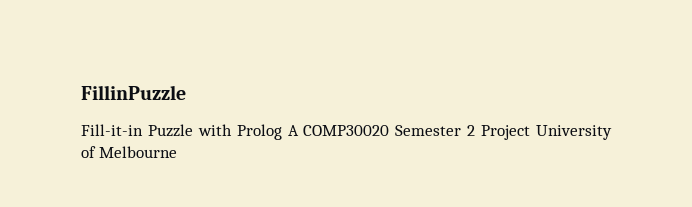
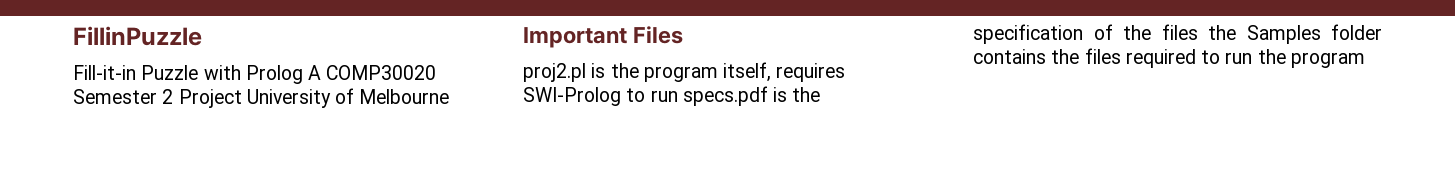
+ Important Files
+ proj2.pl is the program itself, requires SWI-Prolog to run specs.pdf is the specification of the files the Samples folder contains the files required to run the program

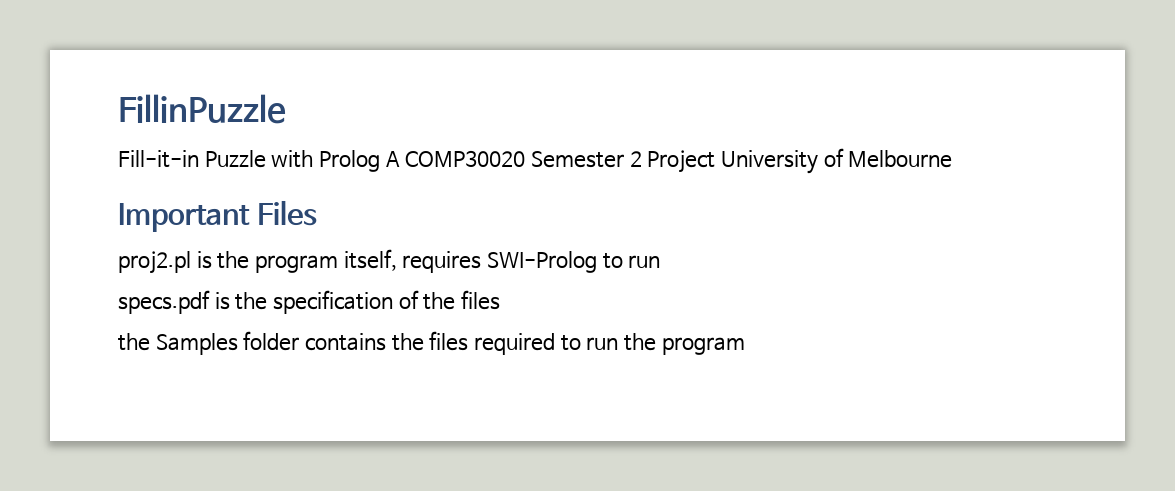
- proj2.pl is the program itself, requires SWI-Prolog to run specs.pdf is the specification of the files the Samples folder contains the files required to run the program
+ proj2.pl is the program itself, requires SWI-Prolog to run
+ specs.pdf is the specification of the files
+ the Samples folder contains the files required to run the program

